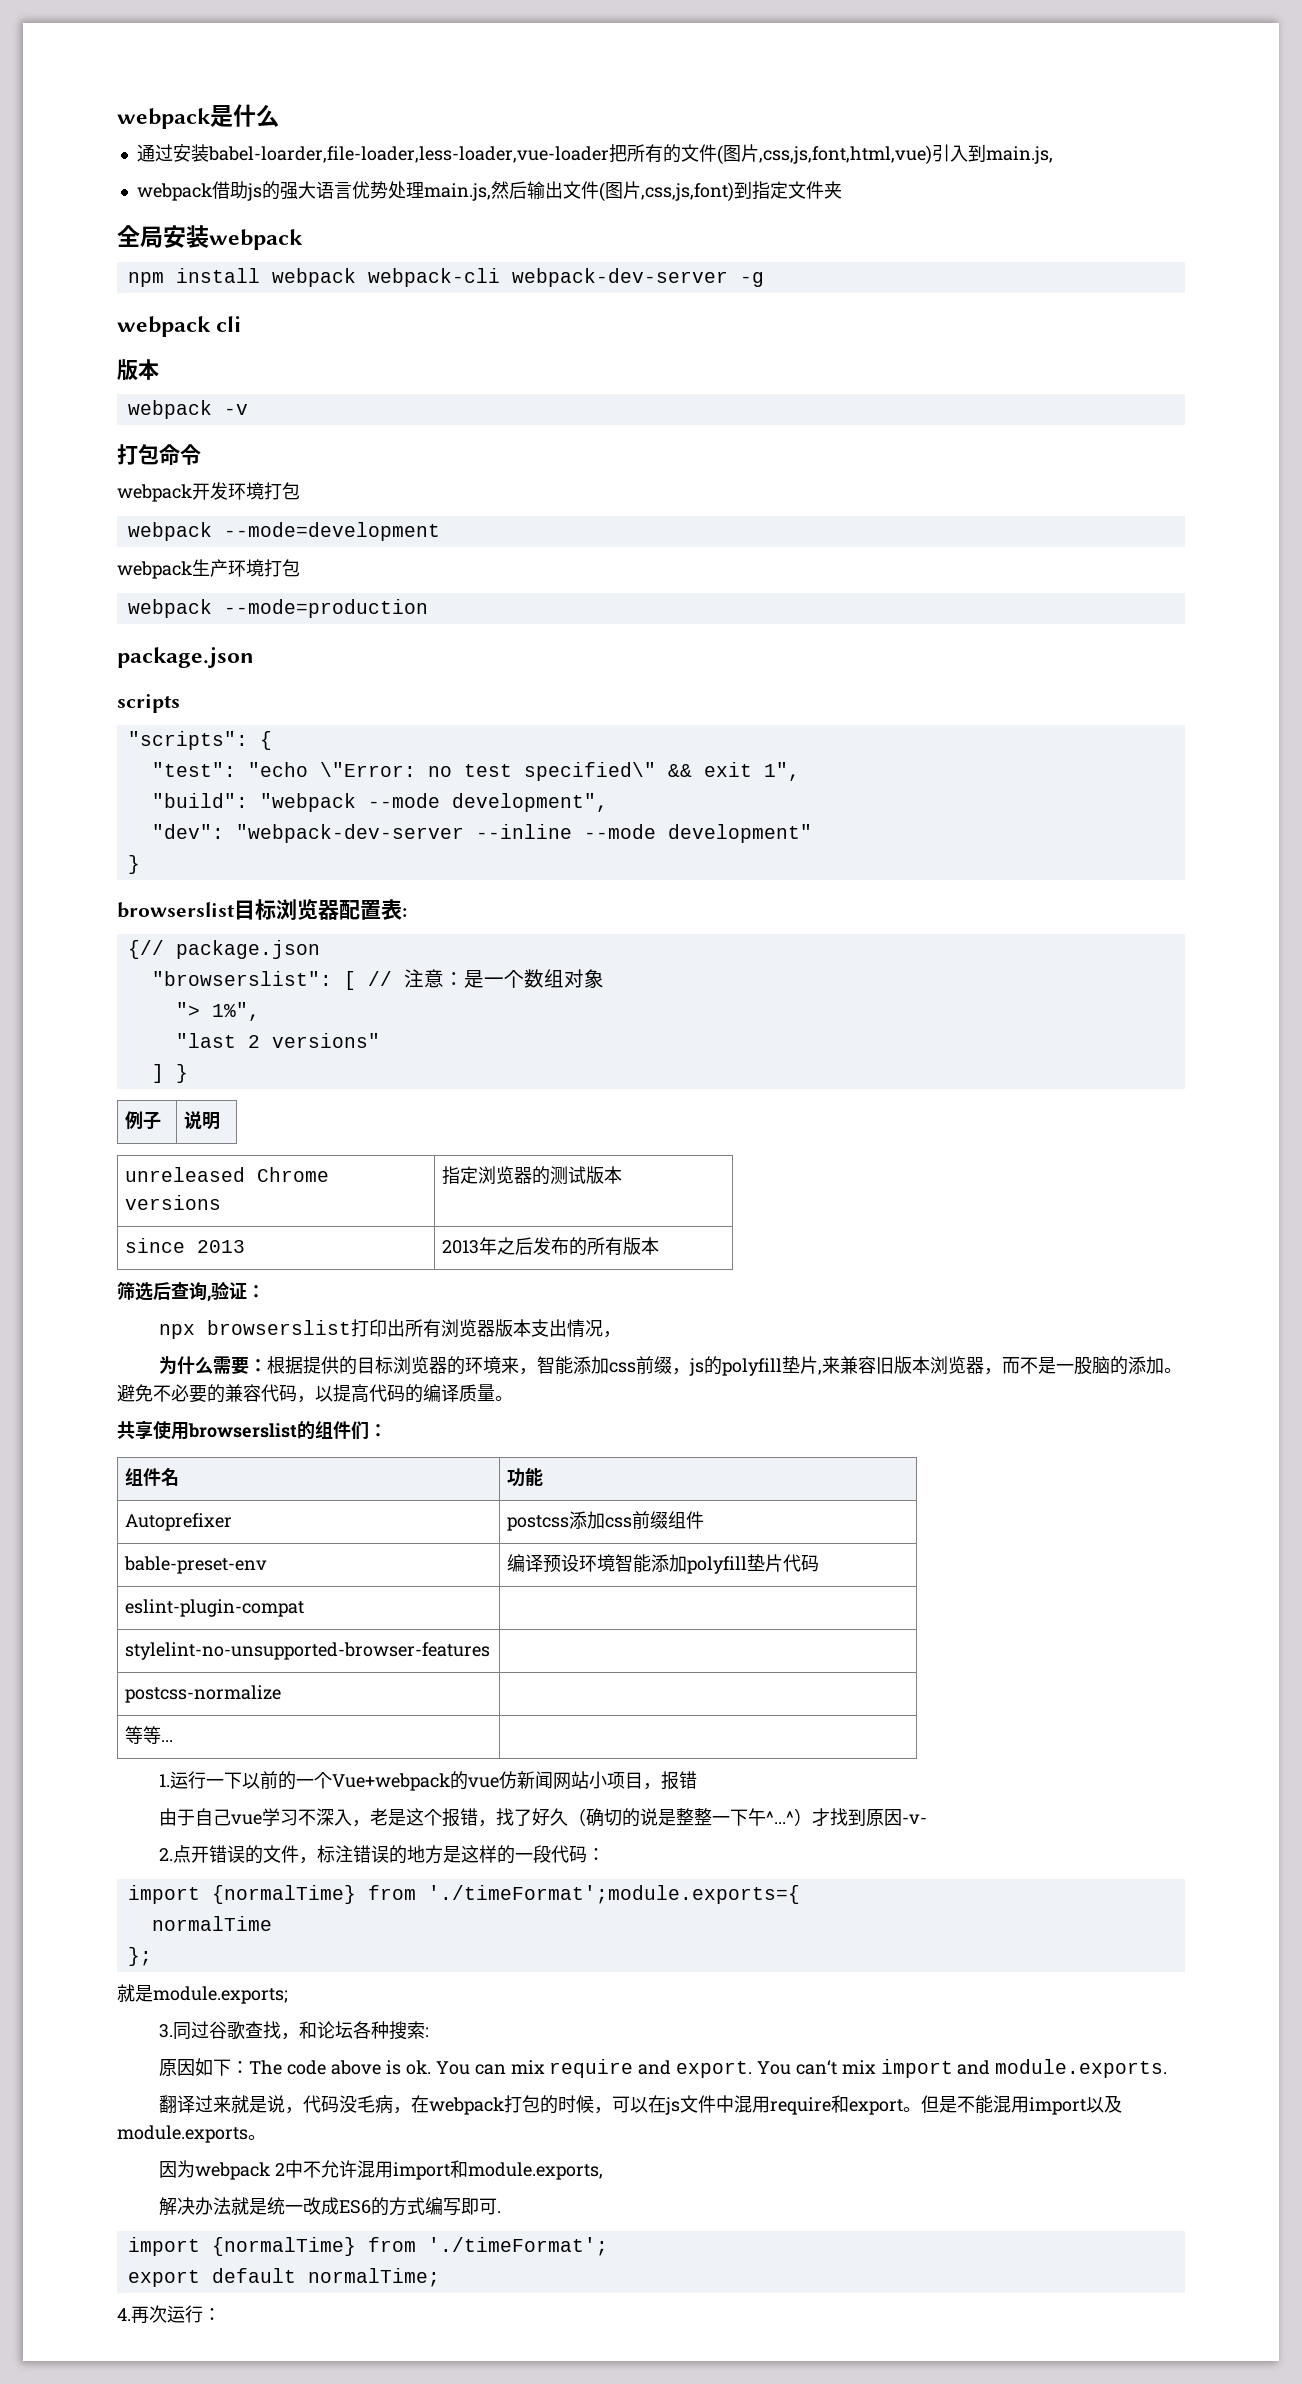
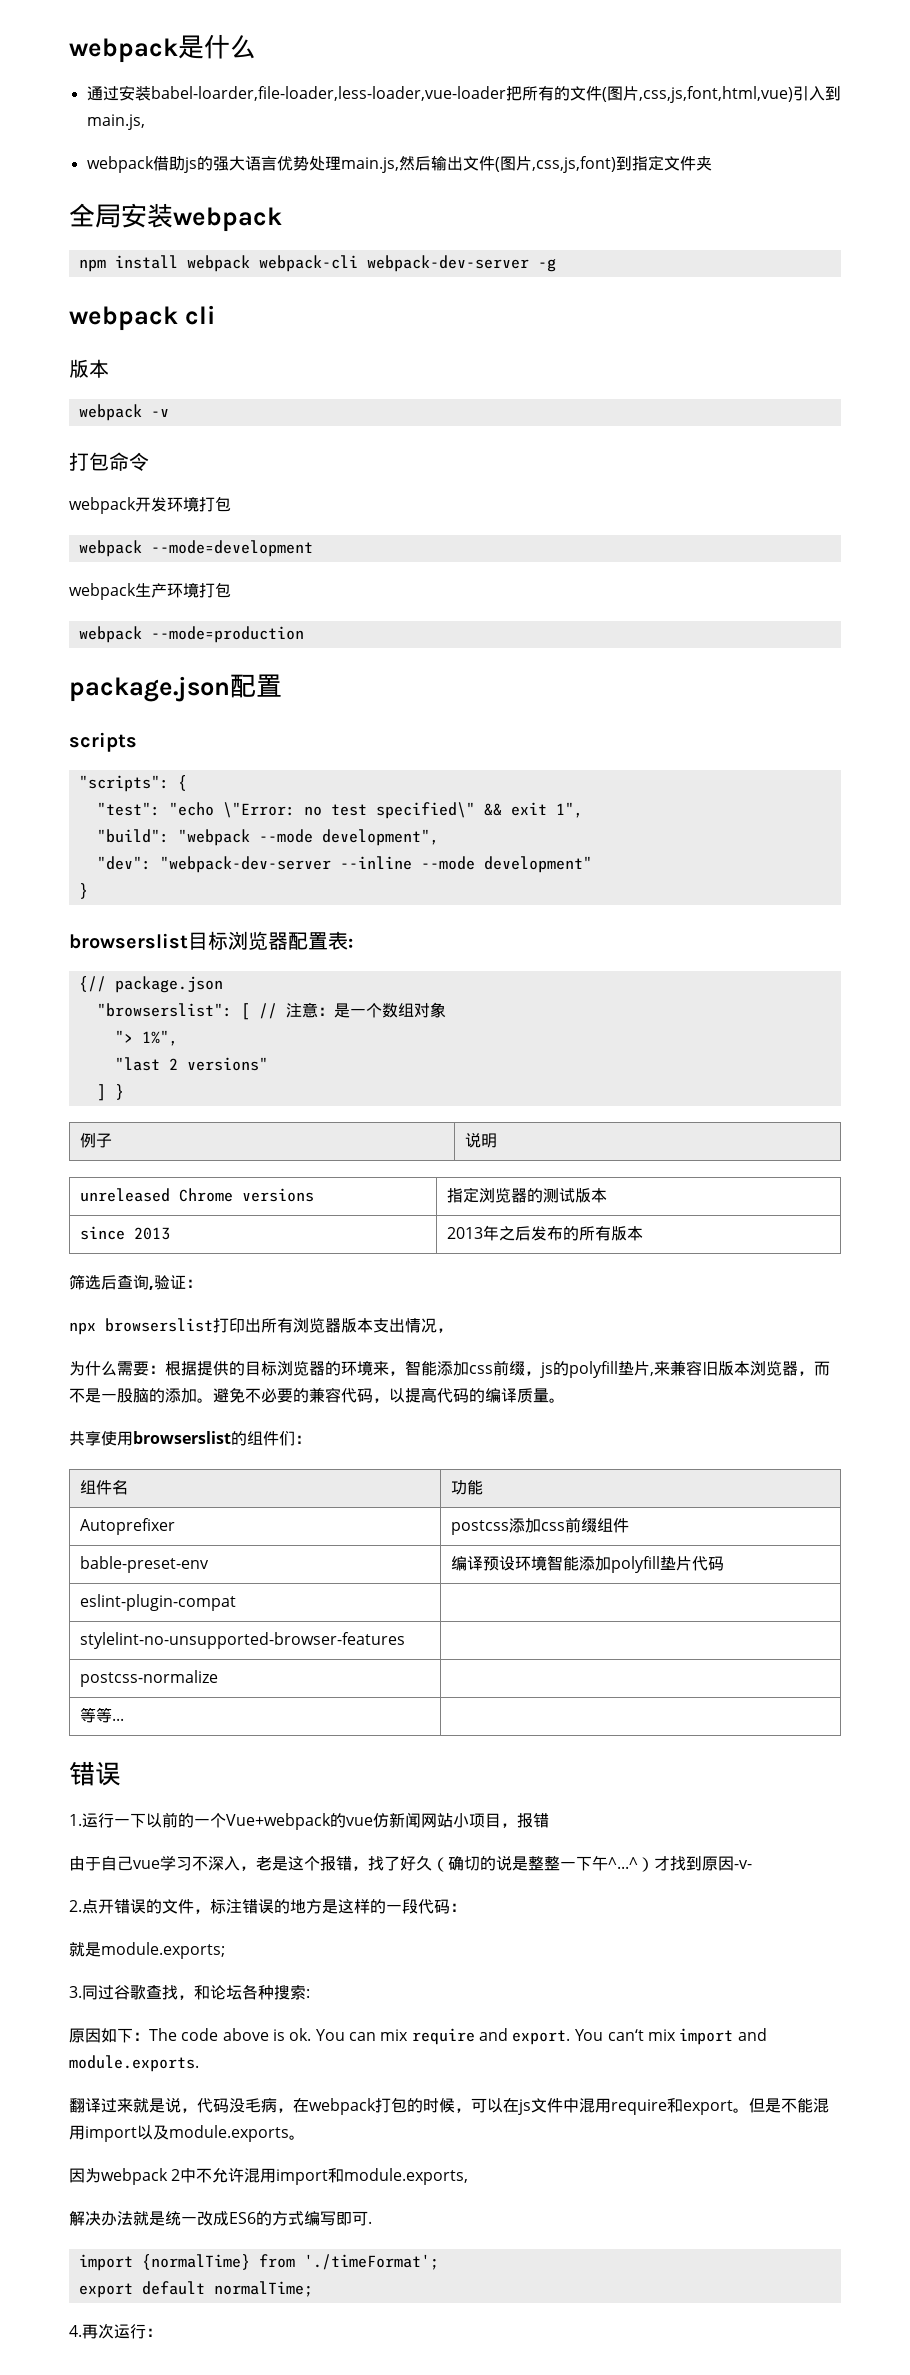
  webpack --mode=production
- package.json
+ package.json配置
  等等... |
+ 错误
- import {normalTime} from './timeFormat';module.exports={
- normalTime
- };

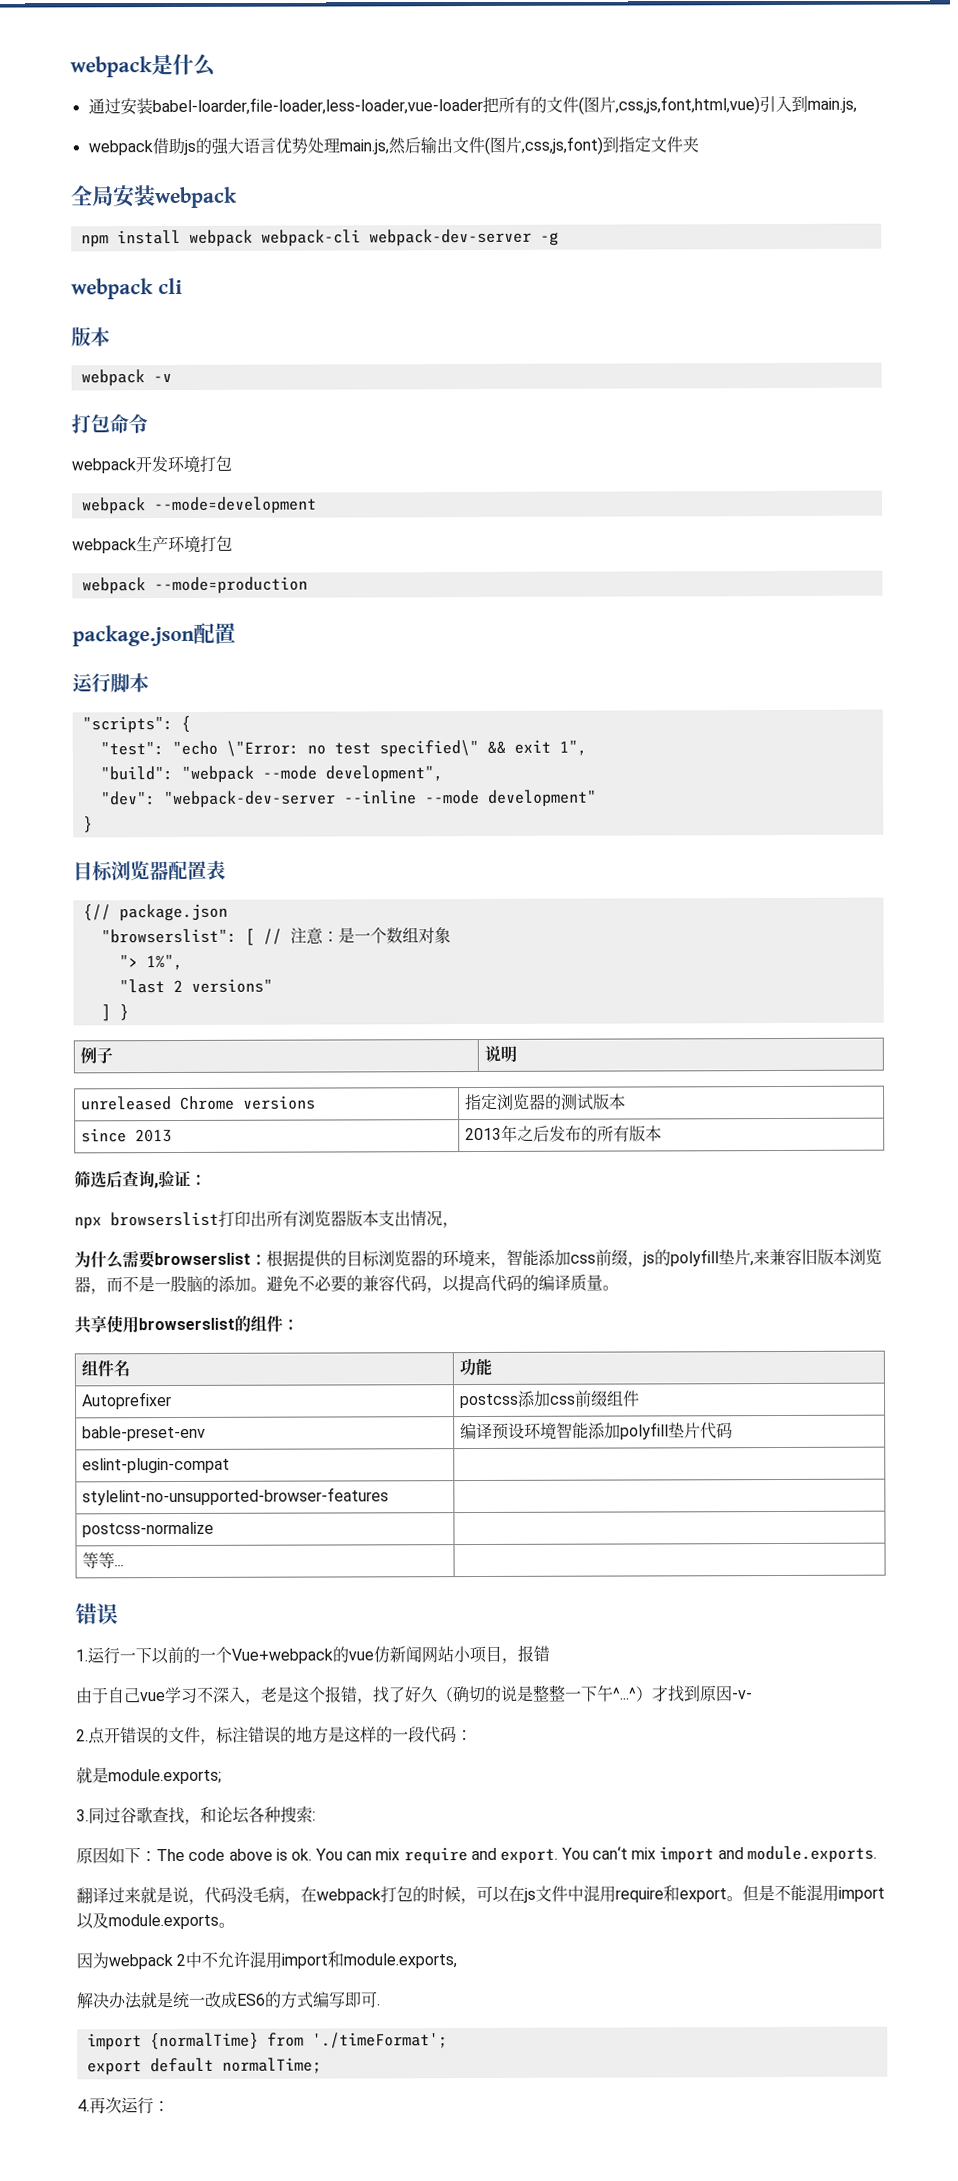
- scripts
+ 运行脚本
- browserslist目标浏览器配置表:
+ 目标浏览器配置表
- 为什么需要：根据提供的目标浏览器的环境来，智能添加css前缀，js的polyfill垫片,来兼容旧版本浏览器，而不是一股脑的添加。
+ 为什么需要browserslist：根据提供的目标浏览器的环境来，智能添加css前缀，js的polyfill垫片,来兼容旧版本浏览器，而不是一股脑的添加。
- 共享使用browserslist的组件们：
+ 共享使用browserslist的组件：

